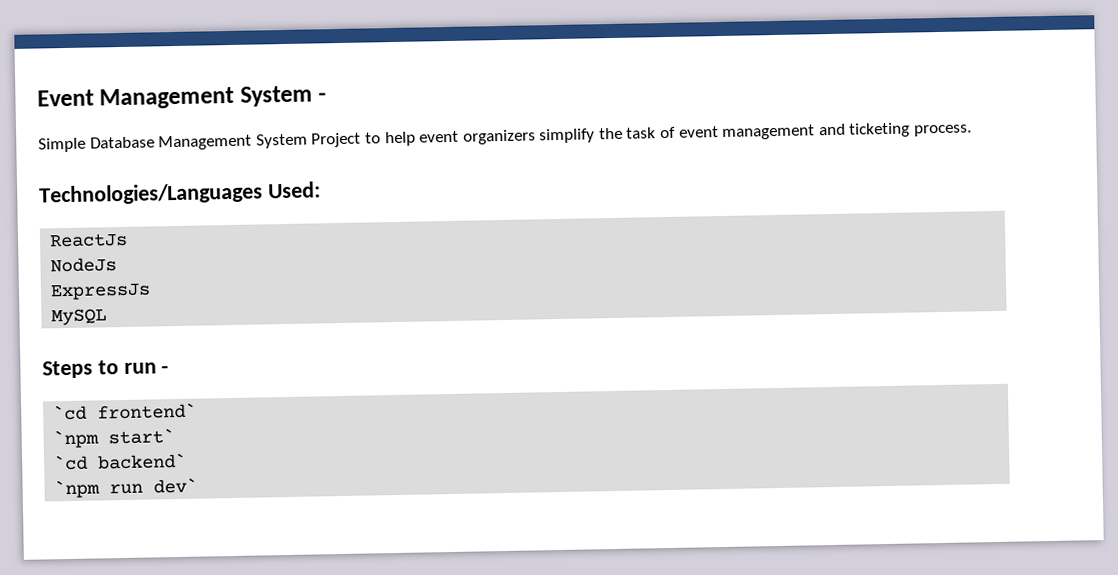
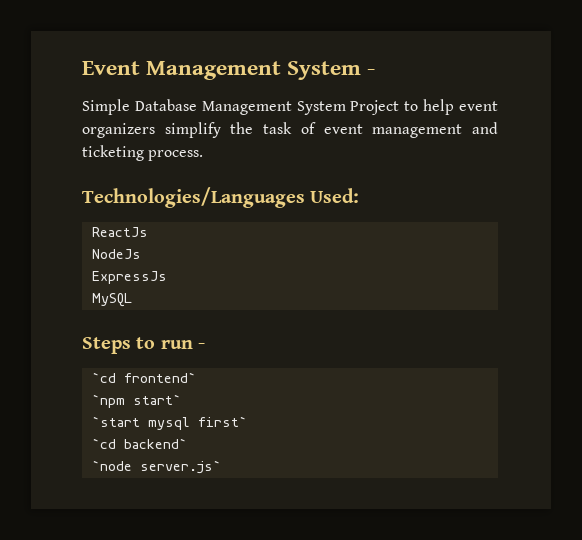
+ `start mysql first`
- `npm run dev`
+ `node server.js`

